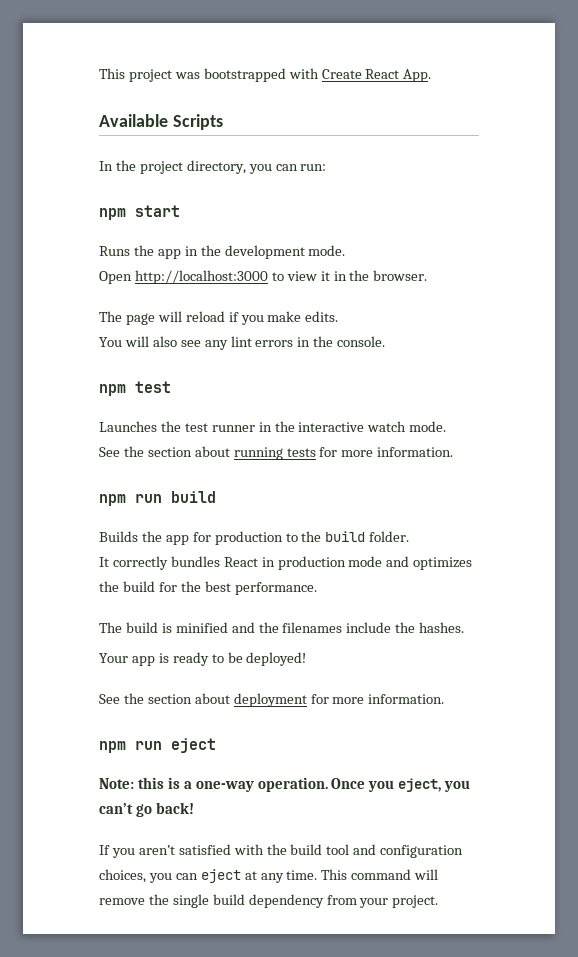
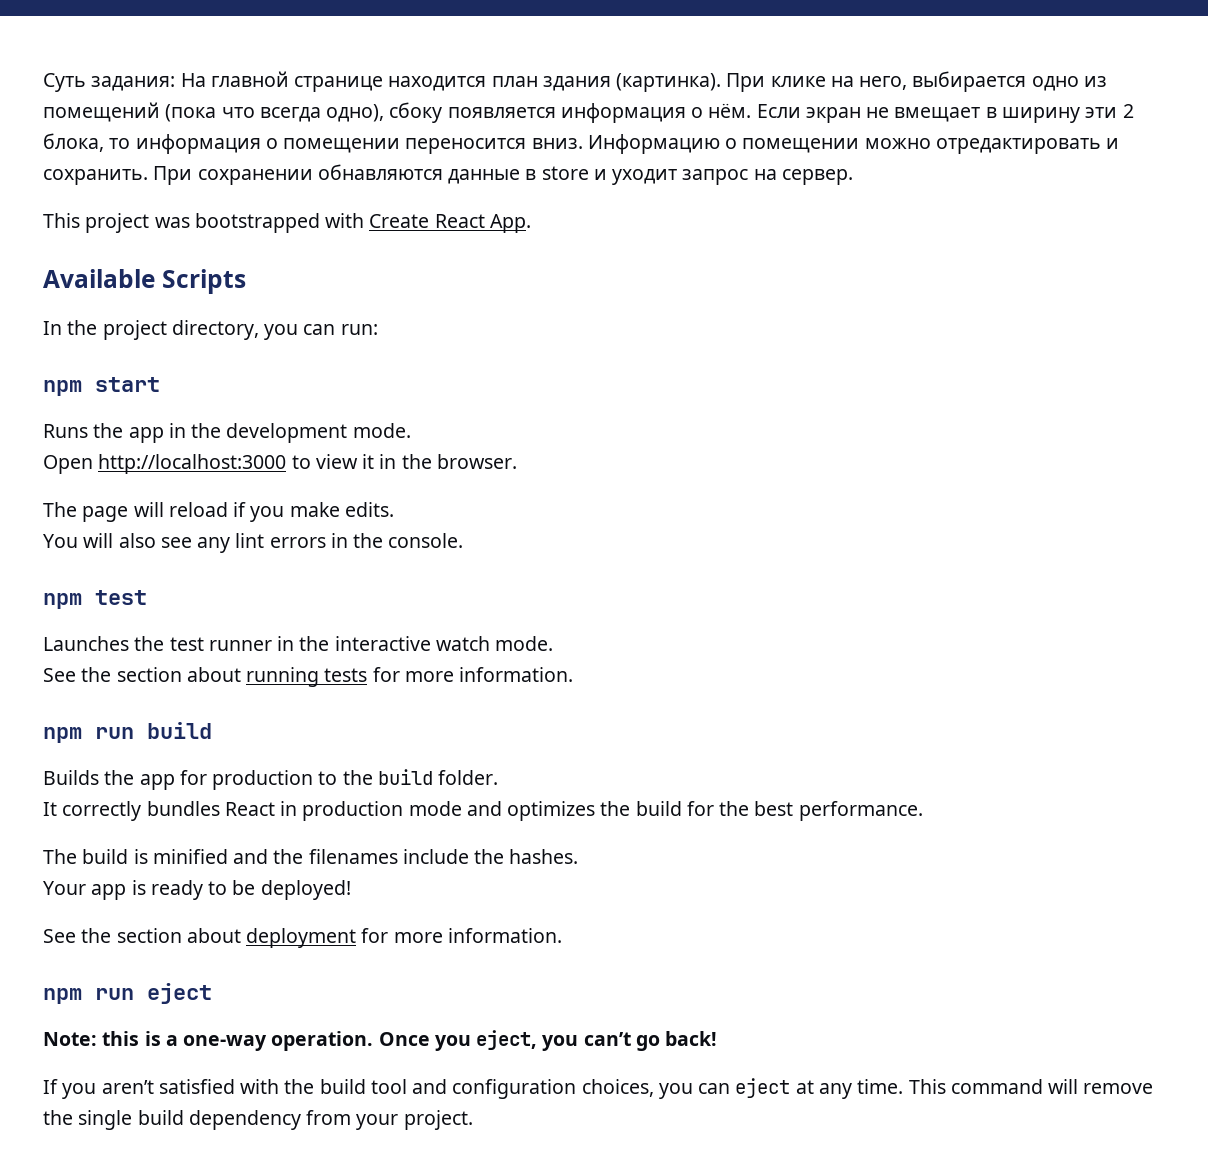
+ Суть задания: На главной странице находится план здания (картинка). При клике на него, выбирается одно из помещений (пока что всегда одно), сбоку появляется информация о нём. Если экран не вмещает в ширину эти 2 блока, то информация о помещении переносится вниз. Информацию о помещении можно отредактировать и сохранить. При сохранении обнавляются данные в store и уходит запрос на сервер.

